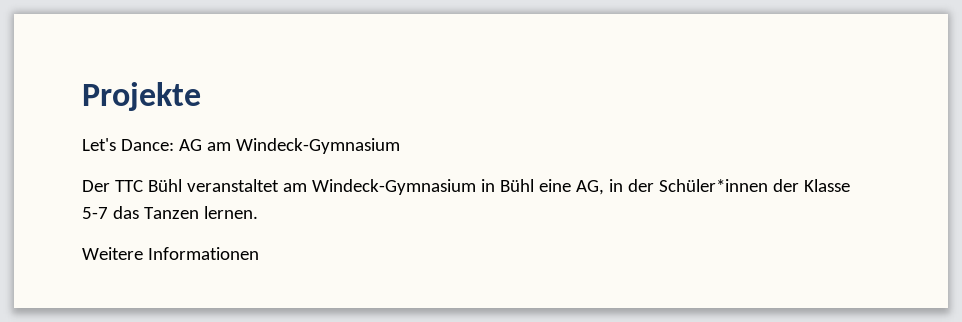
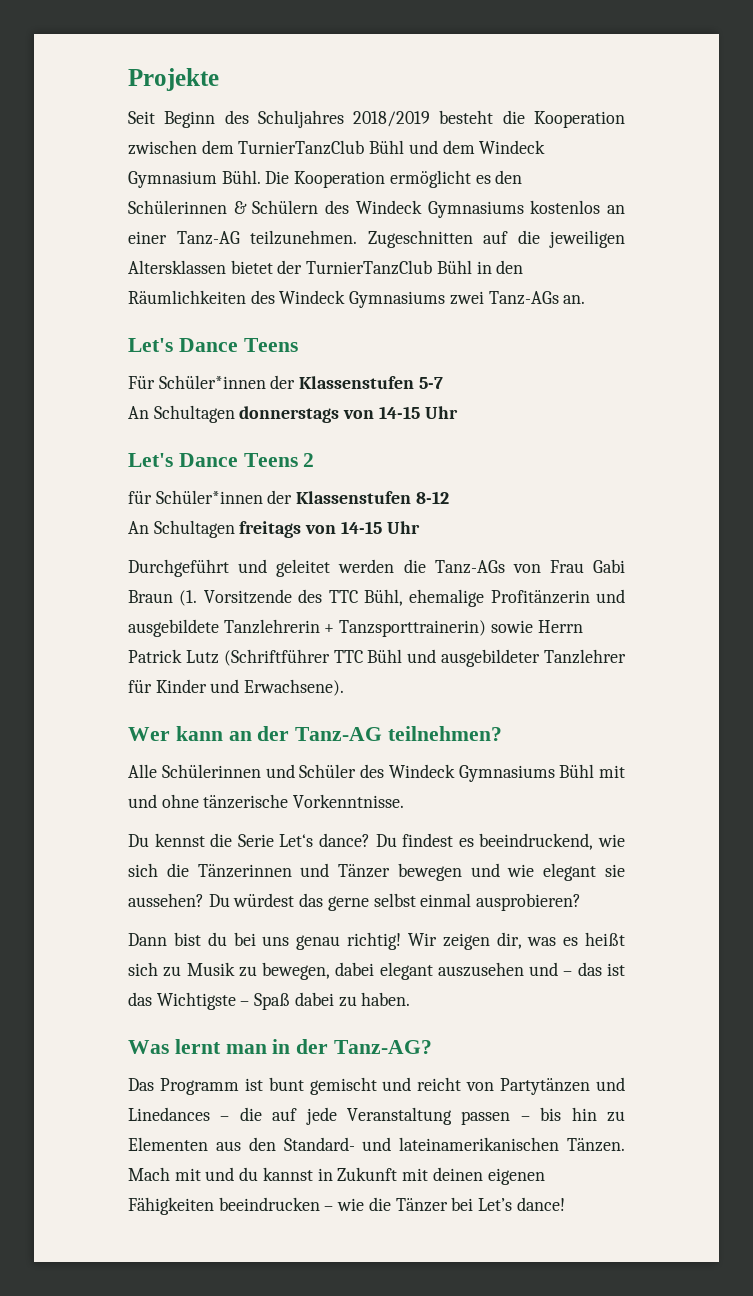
- Let's Dance: AG am Windeck-Gymnasium
- Der TTC Bühl veranstaltet am Windeck-Gymnasium in Bühl eine AG, in der Schüler*innen der Klasse 5-7 das Tanzen lernen.
- Weitere Informationen
+ Seit Beginn des Schuljahres 2018/2019 besteht die Kooperation zwischen dem TurnierTanzClub Bühl und dem Windeck Gymnasium Bühl. Die Kooperation ermöglicht es den Schülerinnen & Schülern des Windeck Gymnasiums kostenlos an einer Tanz-AG teilzunehmen. Zugeschnitten auf die jeweiligen Altersklassen bietet der TurnierTanzClub Bühl in den Räumlichkeiten des Windeck Gymnasiums zwei Tanz-AGs an.
+ Let's Dance Teens
+ Für Schüler*innen der Klassenstufen 5-7
+ An Schultagen donnerstags von 14-15 Uhr
+ Let's Dance Teens 2
+ für Schüler*innen der Klassenstufen 8-12
+ An Schultagen freitags von 14-15 Uhr
+ Durchgeführt und geleitet werden die Tanz-AGs von Frau Gabi Braun (1. Vorsitzende des TTC Bühl, ehemalige Profitänzerin und ausgebildete Tanzlehrerin + Tanzsporttrainerin) sowie Herrn Patrick Lutz (Schriftführer TTC Bühl und ausgebildeter Tanzlehrer für Kinder und Erwachsene).
+ Wer kann an der Tanz-AG teilnehmen?
+ Alle Schülerinnen und Schüler des Windeck Gymnasiums Bühl mit und ohne tänzerische Vorkenntnisse.
+ Du kennst die Serie Let‘s dance? Du findest es beeindruckend, wie sich die Tänzerinnen und Tänzer bewegen und wie elegant sie aussehen? Du würdest das gerne selbst einmal ausprobieren?
+ Dann bist du bei uns genau richtig! Wir zeigen dir, was es heißt sich zu Musik zu bewegen, dabei elegant auszusehen und – das ist das Wichtigste – Spaß dabei zu haben.
+ Was lernt man in der Tanz-AG?
+ Das Programm ist bunt gemischt und reicht von Partytänzen und Linedances – die auf jede Veranstaltung passen – bis hin zu Elementen aus den Standard- und lateinamerikanischen Tänzen. Mach mit und du kannst in Zukunft mit deinen eigenen Fähigkeiten beeindrucken – wie die Tänzer bei Let’s dance!

